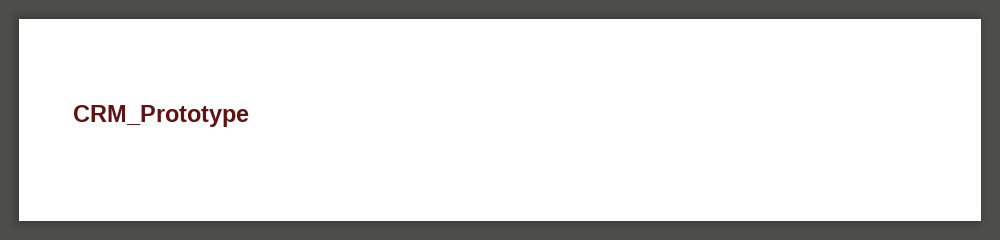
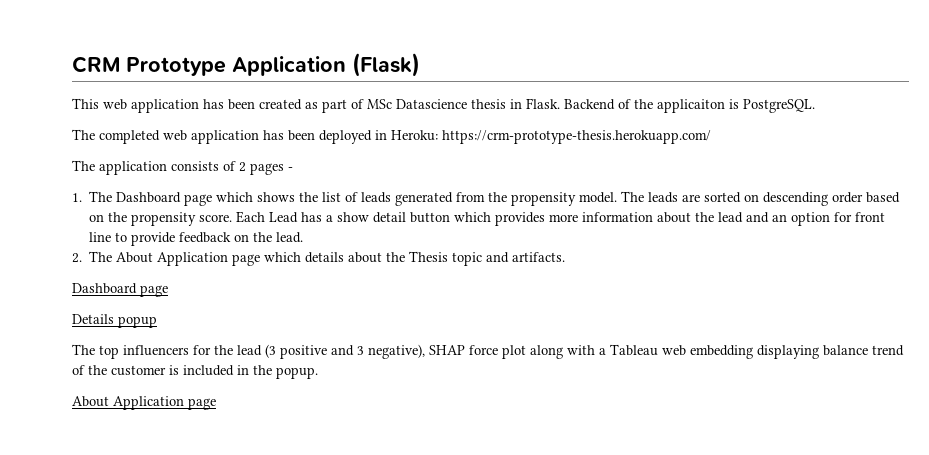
- CRM_Prototype
+ CRM Prototype Application (Flask)
+ This web application has been created as part of MSc Datascience thesis in Flask. Backend of the applicaiton is PostgreSQL.
+ The completed web application has been deployed in Heroku: https://crm-prototype-thesis.herokuapp.com/
+ The application consists of 2 pages -
+ 1. The Dashboard page which shows the list of leads generated from the propensity model. The leads are sorted on descending order based on the propensity score. Each Lead has a show detail button which provides more information about the lead and an option for front line to provide feedback on the lead.
+ 2. The About Application page which details about the Thesis topic and artifacts.
+ Dashboard page
+ Details popup
+ The top influencers for the lead (3 positive and 3 negative), SHAP force plot along with a Tableau web embedding displaying balance trend of the customer is included in the popup.
+ About Application page

